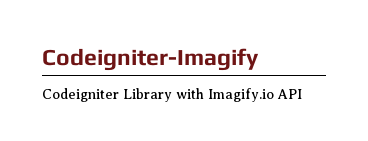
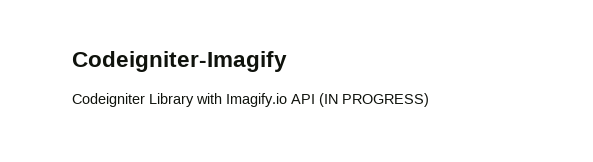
- Codeigniter Library with Imagify.io API
+ Codeigniter Library with Imagify.io API (IN PROGRESS)

